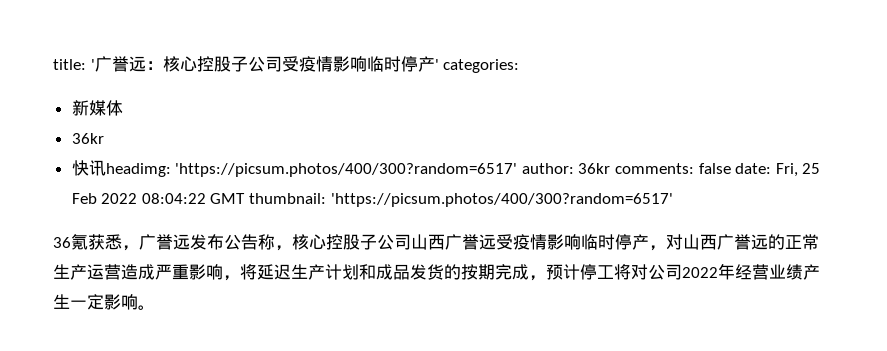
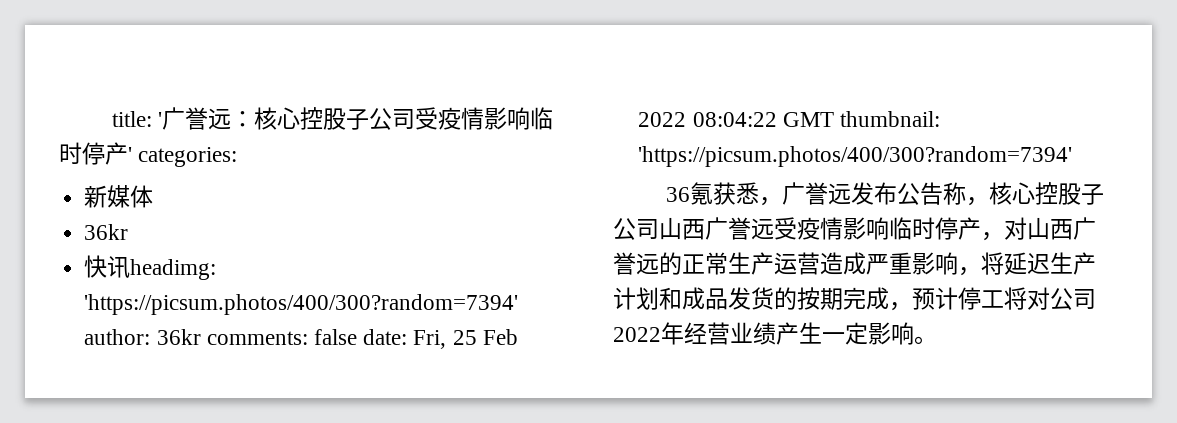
- 快讯headimg: 'https://picsum.photos/400/300?random=6517' author: 36kr comments: false date: Fri, 25 Feb 2022 08:04:22 GMT thumbnail: 'https://picsum.photos/400/300?random=6517'
+ 快讯headimg: 'https://picsum.photos/400/300?random=7394' author: 36kr comments: false date: Fri, 25 Feb 2022 08:04:22 GMT thumbnail: 'https://picsum.photos/400/300?random=7394'

